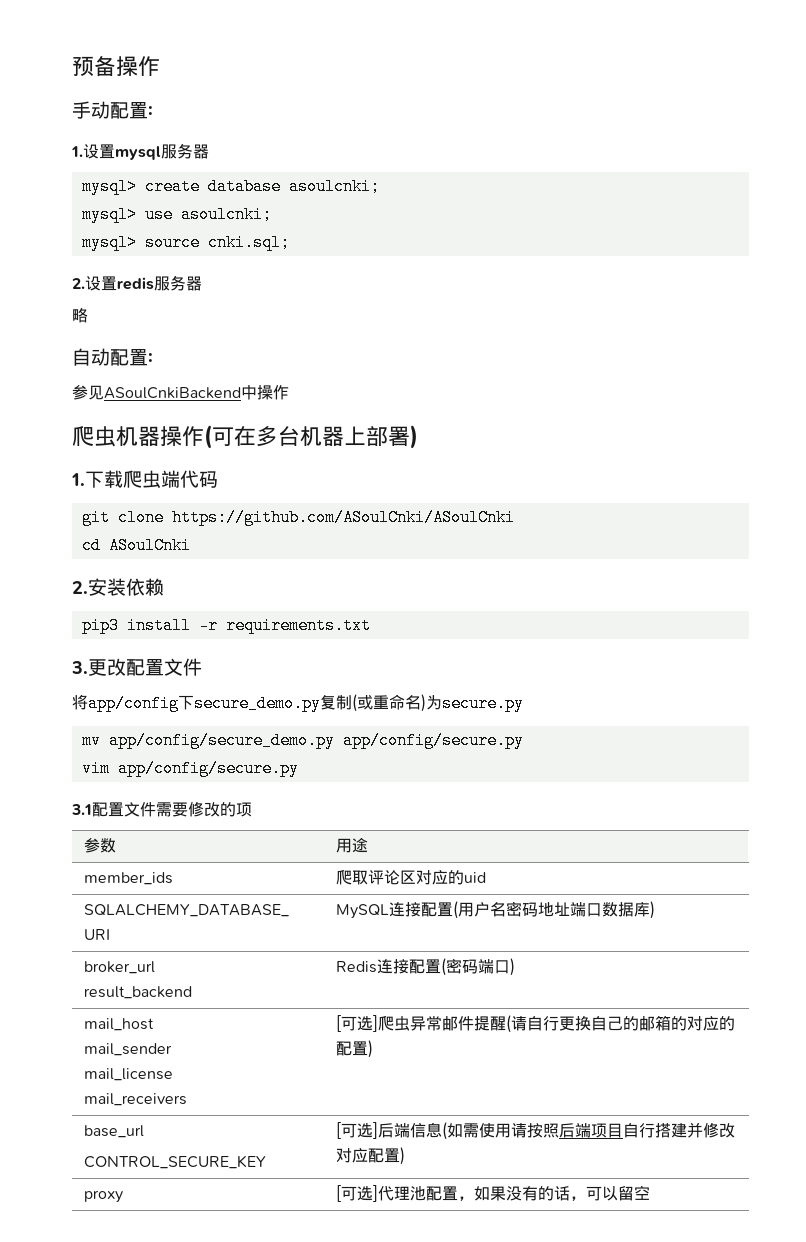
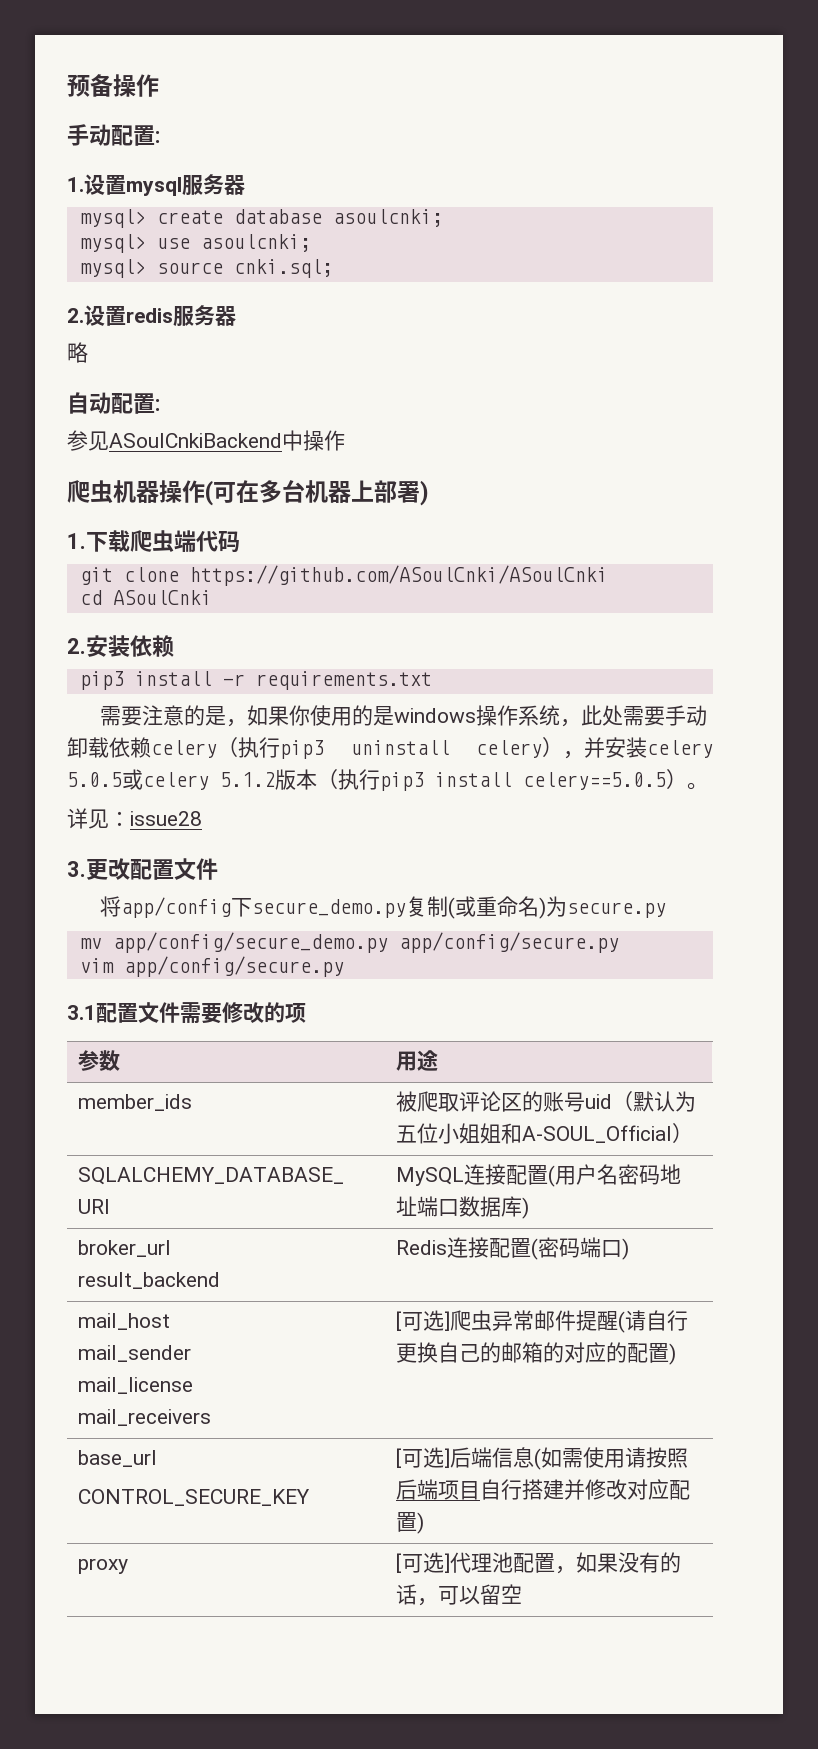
+ 需要注意的是，如果你使用的是windows操作系统，此处需要手动卸载依赖celery（执行pip3 uninstall celery），并安装celery 5.0.5或celery 5.1.2版本（执行pip3 install celery==5.0.5）。
+ 详见：issue28
- member_ids | 爬取评论区对应的uid
+ member_ids | 被爬取评论区的账号uid（默认为五位小姐姐和A-SOUL_Official）

